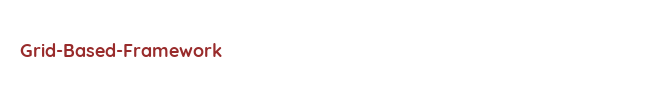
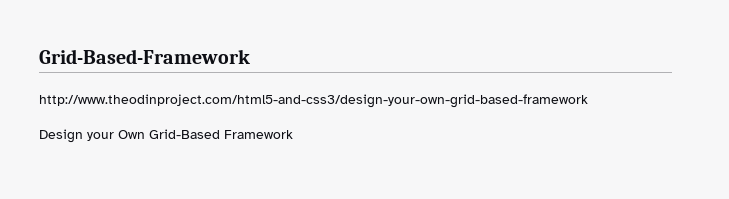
+ http://www.theodinproject.com/html5-and-css3/design-your-own-grid-based-framework
+ Design your Own Grid-Based Framework

